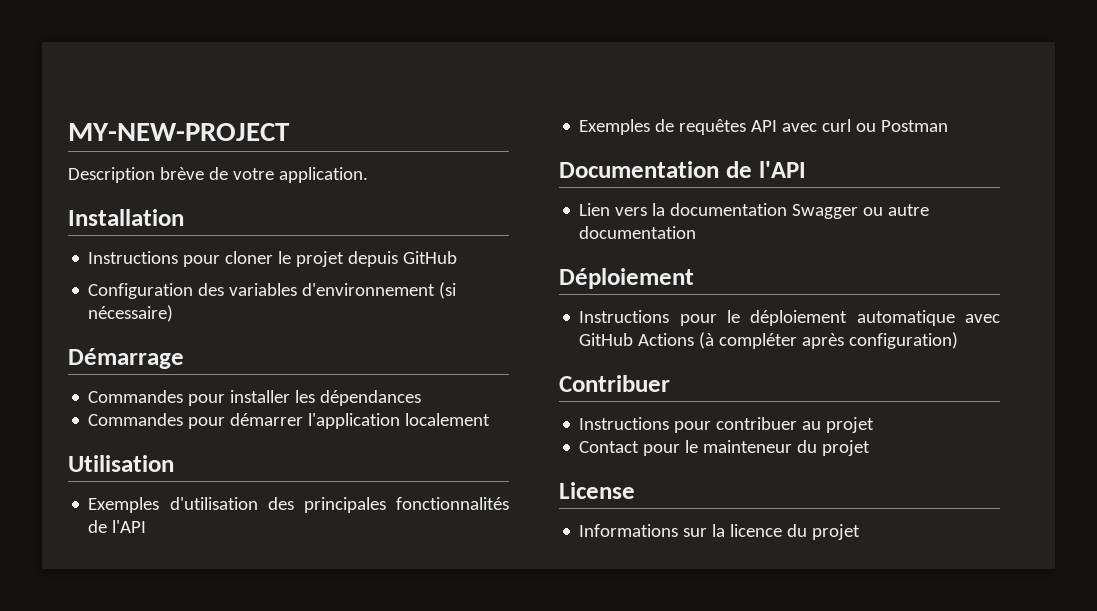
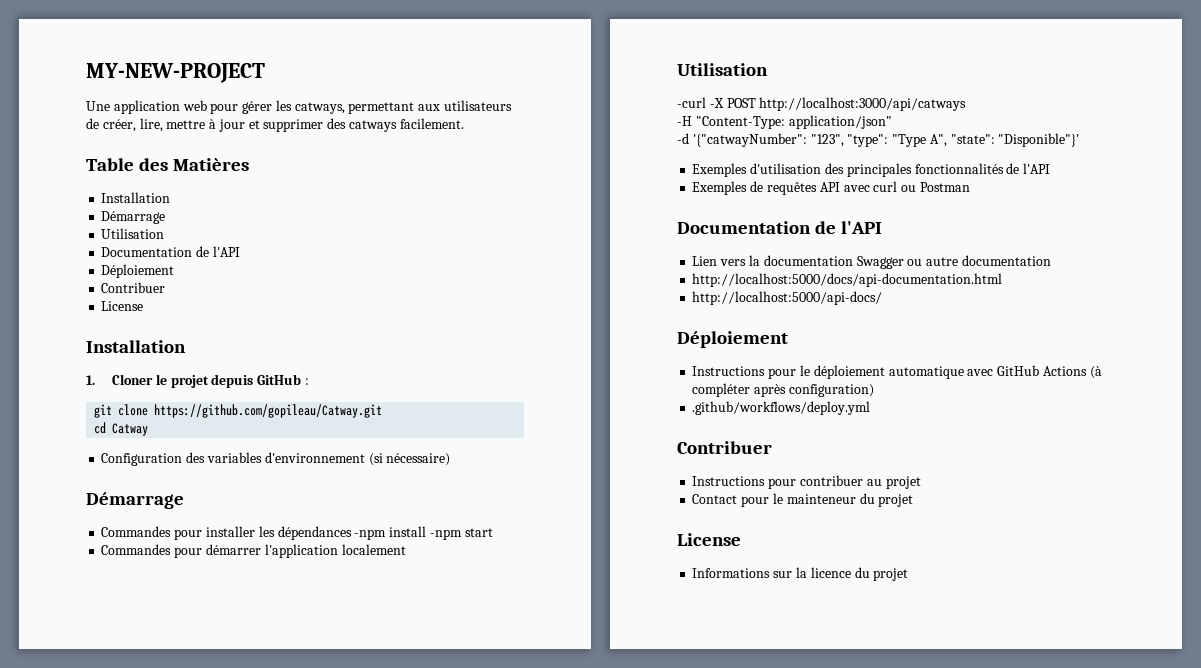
- Description brève de votre application.
+ Une application web pour gérer les catways, permettant aux utilisateurs de créer, lire, mettre à jour et supprimer des catways facilement.
+ Table des Matières
  Installation
- Instructions pour cloner le projet depuis GitHub
+ Démarrage
+ Utilisation
+ Documentation de l'API
+ Déploiement
+ Contribuer
+ License
+ Installation
+ 1. Cloner le projet depuis GitHub :
+ git clone https://github.com/gopileau/Catway.git
+ cd Catway
- Commandes pour installer les dépendances
+ Commandes pour installer les dépendances -npm install -npm start
+ -curl -X POST http://localhost:3000/api/catways
+ -H "Content-Type: application/json"
+ -d '{"catwayNumber": "123", "type": "Type A", "state": "Disponible"}'
+ http://localhost:5000/docs/api-documentation.html
+ http://localhost:5000/api-docs/
+ .github/workflows/deploy.yml

